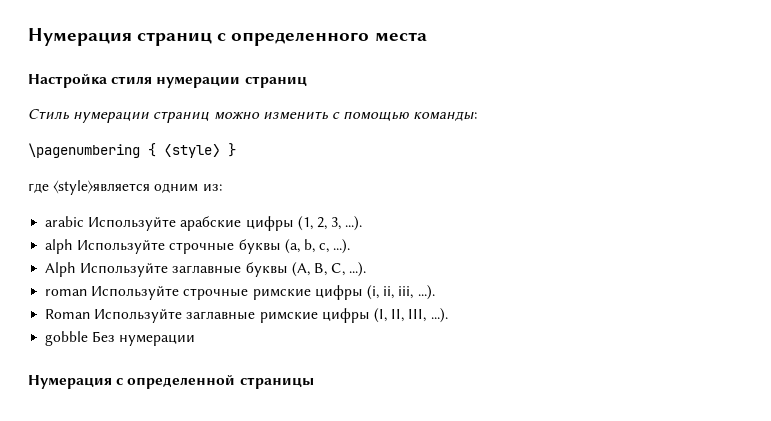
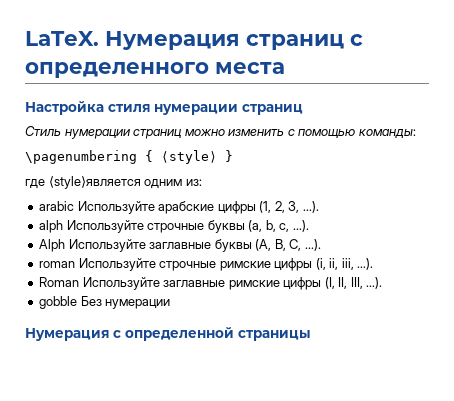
+ LaTeX.

